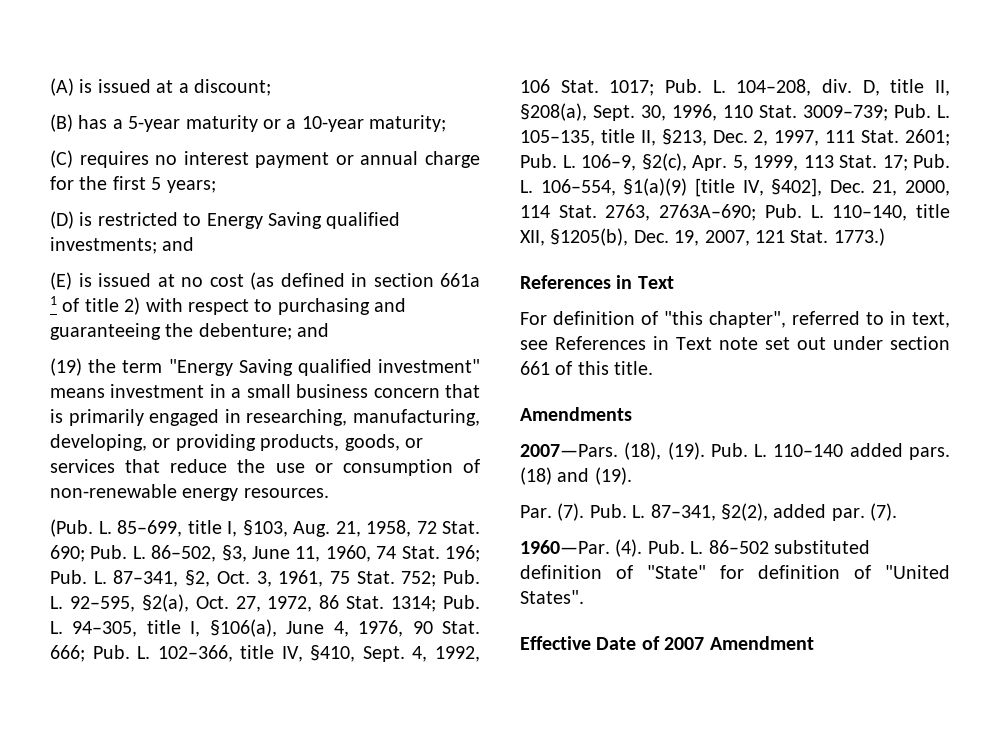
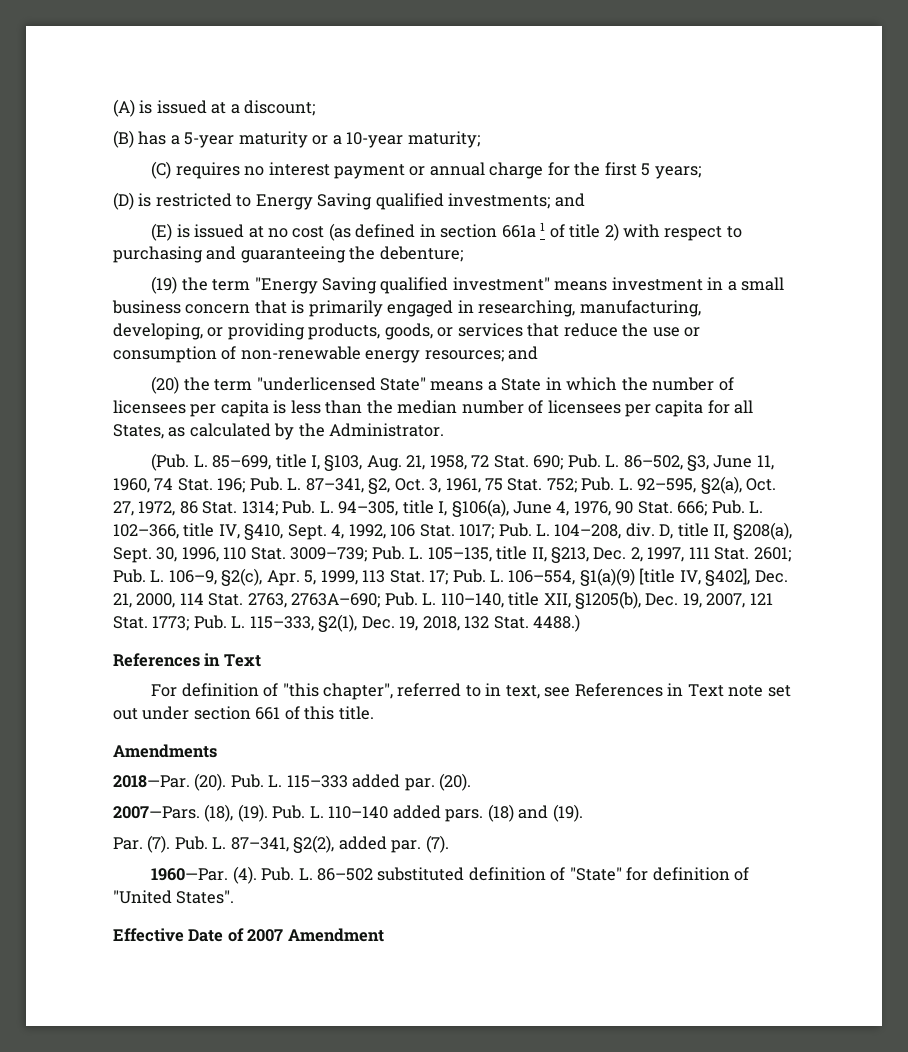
- (E) is issued at no cost (as defined in section 661a 1 of title 2) with respect to purchasing and guaranteeing the debenture; and
+ (E) is issued at no cost (as defined in section 661a 1 of title 2) with respect to purchasing and guaranteeing the debenture;
- (19) the term "Energy Saving qualified investment" means investment in a small business concern that is primarily engaged in researching, manufacturing, developing, or providing products, goods, or services that reduce the use or consumption of non-renewable energy resources.
+ (19) the term "Energy Saving qualified investment" means investment in a small business concern that is primarily engaged in researching, manufacturing, developing, or providing products, goods, or services that reduce the use or consumption of non-renewable energy resources; and
+ (20) the term "underlicensed State" means a State in which the number of licensees per capita is less than the median number of licensees per capita for all States, as calculated by the Administrator.
- 1773.)
+ 1773; Pub. L. 115–333, §2(1), Dec. 19, 2018, 132 Stat. 4488.)
+ 2018—Par. (20). Pub. L. 115–333 added par. (20).

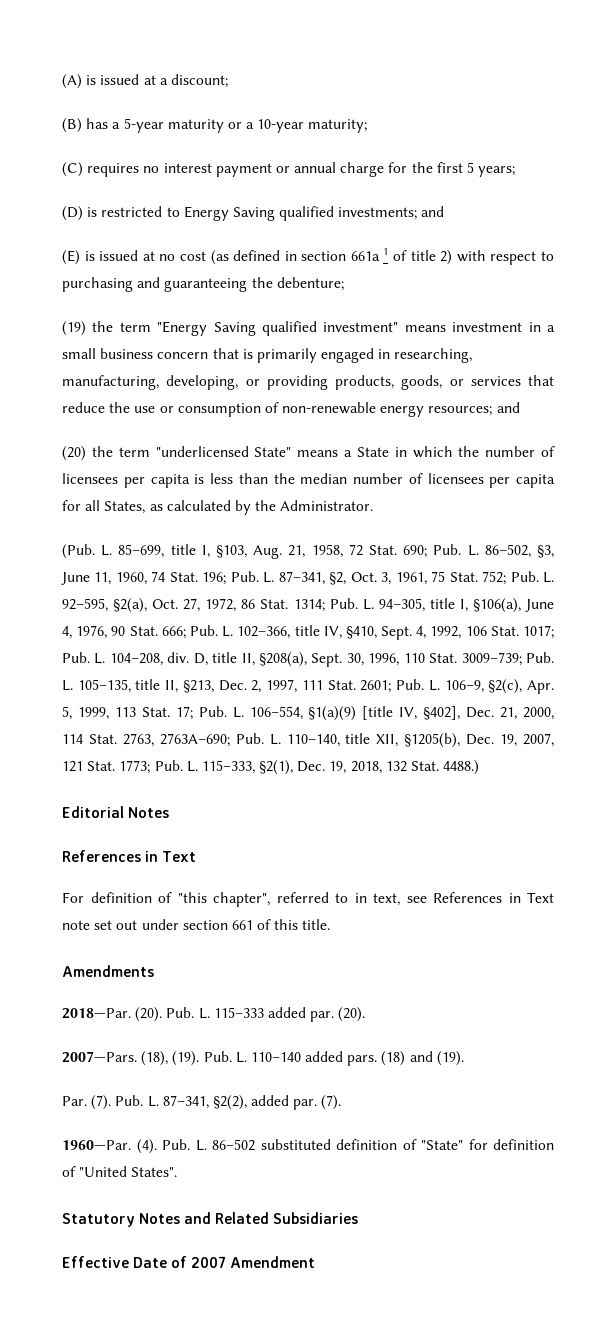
+ Editorial Notes
+ Statutory Notes and Related Subsidiaries

